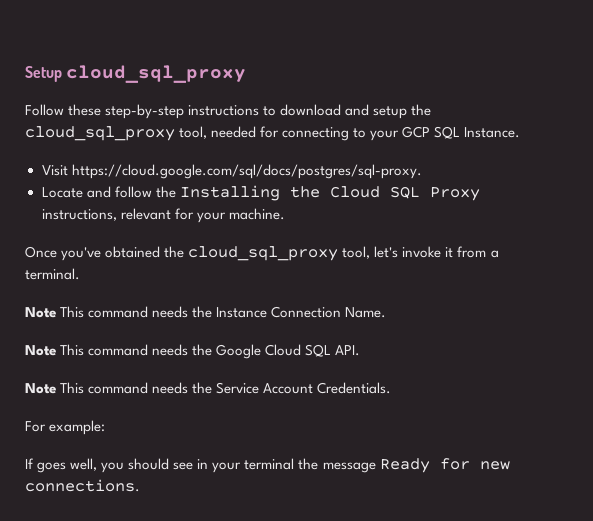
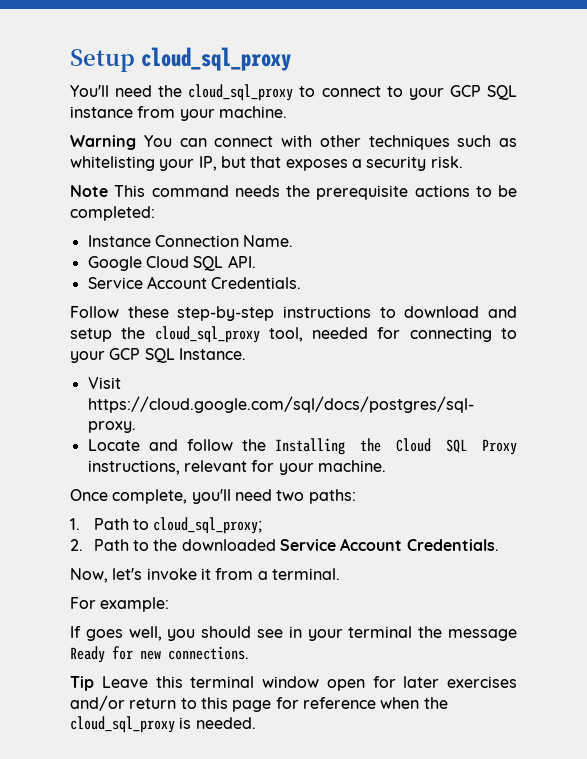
+ You'll need the cloud_sql_proxy to connect to your GCP SQL instance from your machine.
+ Warning You can connect with other techniques such as whitelisting your IP, but that exposes a security risk.
+ Note This command needs the prerequisite actions to be completed:
+ Instance Connection Name.
+ Google Cloud SQL API.
+ Service Account Credentials.
- Once you've obtained the cloud_sql_proxy tool, let's invoke it from a terminal.
+ Once complete, you'll need two paths:
+ 1. Path to cloud_sql_proxy;
+ 2. Path to the downloaded Service Account Credentials.
+ Now, let's invoke it from a terminal.
- Note This command needs the Instance Connection Name.
- Note This command needs the Google Cloud SQL API.
- Note This command needs the Service Account Credentials.
+ Tip Leave this terminal window open for later exercises and/or return to this page for reference when the cloud_sql_proxy is needed.

